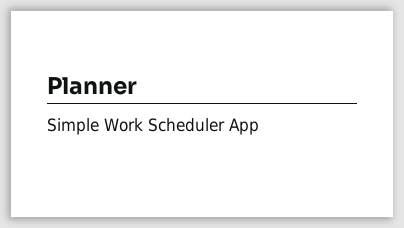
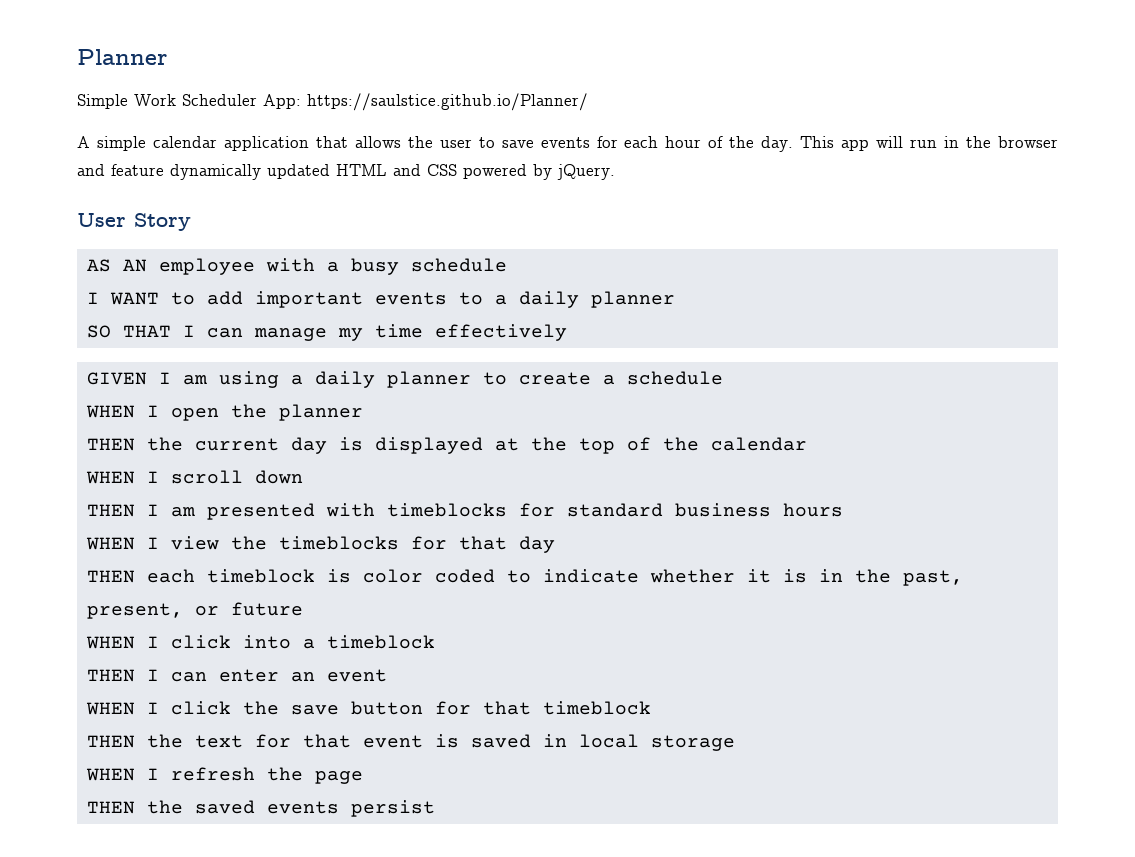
- Simple Work Scheduler App
+ Simple Work Scheduler App: https://saulstice.github.io/Planner/
+ A simple calendar application that allows the user to save events for each hour of the day. This app will run in the browser and feature dynamically updated HTML and CSS powered by jQuery.
+ User Story
+ AS AN employee with a busy schedule
+ I WANT to add important events to a daily planner
+ SO THAT I can manage my time effectively
+ GIVEN I am using a daily planner to create a schedule
+ WHEN I open the planner
+ THEN the current day is displayed at the top of the calendar
+ WHEN I scroll down
+ THEN I am presented with timeblocks for standard business hours
+ WHEN I view the timeblocks for that day
+ THEN each timeblock is color coded to indicate whether it is in the past, present, or future
+ WHEN I click into a timeblock
+ THEN I can enter an event
+ WHEN I click the save button for that timeblock
+ THEN the text for that event is saved in local storage
+ WHEN I refresh the page
+ THEN the saved events persist

